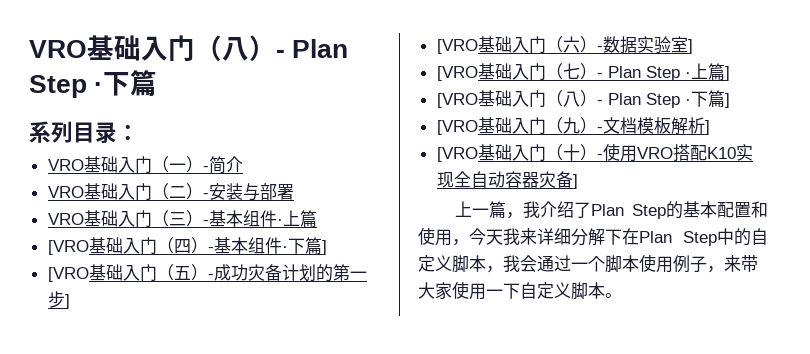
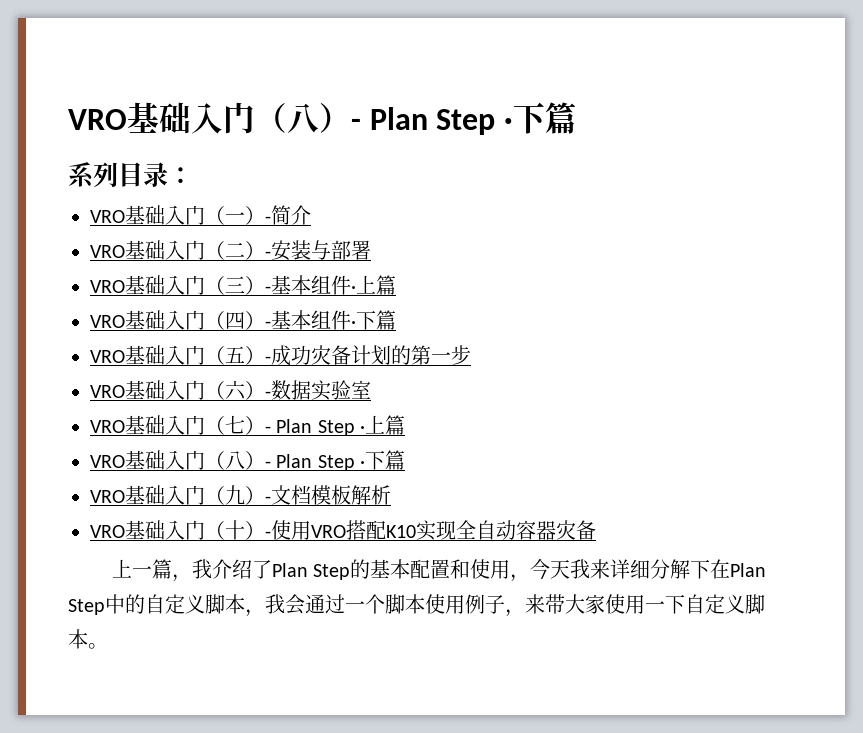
- [VRO基础入门（四）-基本组件·下篇]
- [VRO基础入门（五）-成功灾备计划的第一步]
- [VRO基础入门（六）-数据实验室]
- [VRO基础入门（七）- Plan Step ·上篇]
- [VRO基础入门（八）- Plan Step ·下篇]
- [VRO基础入门（九）-文档模板解析]
- [VRO基础入门（十）-使用VRO搭配K10实现全自动容器灾备]
+ VRO基础入门（四）-基本组件·下篇
+ VRO基础入门（五）-成功灾备计划的第一步
+ VRO基础入门（六）-数据实验室
+ VRO基础入门（七）- Plan Step ·上篇
+ VRO基础入门（八）- Plan Step ·下篇
+ VRO基础入门（九）-文档模板解析
+ VRO基础入门（十）-使用VRO搭配K10实现全自动容器灾备

